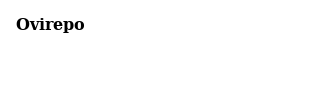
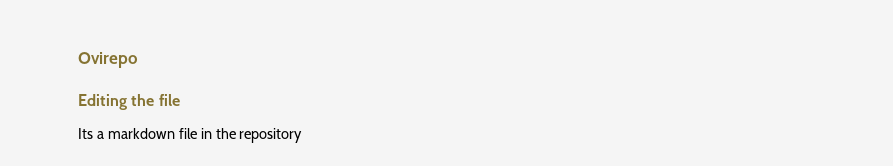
+ Editing the file
+ Its a markdown file in the repository

